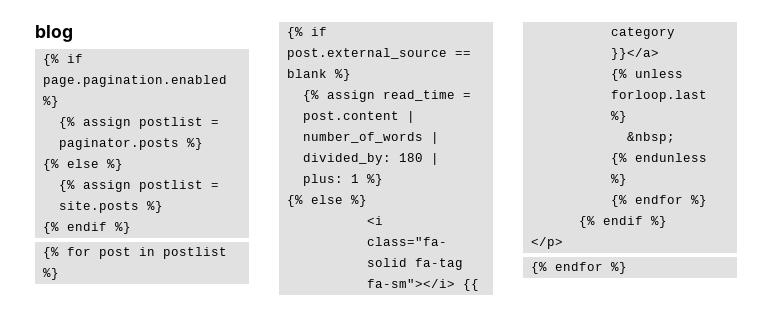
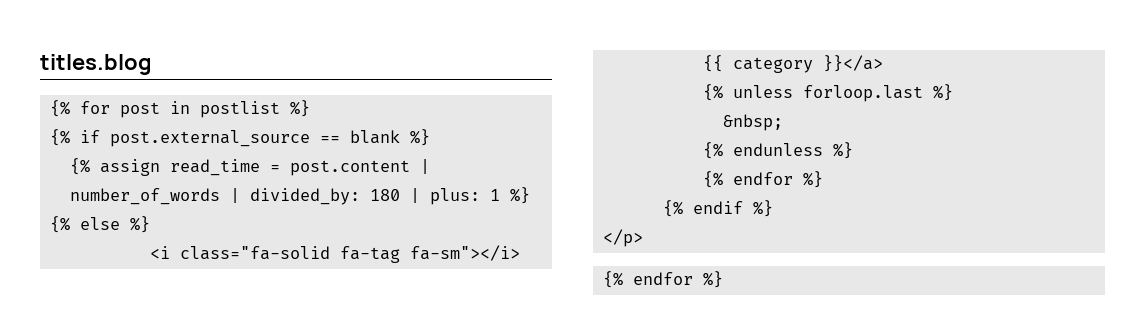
- blog
- {% if page.pagination.enabled %}
- {% assign postlist = paginator.posts %}
- {% else %}
- {% assign postlist = site.posts %}
- {% endif %}
+ titles.blog

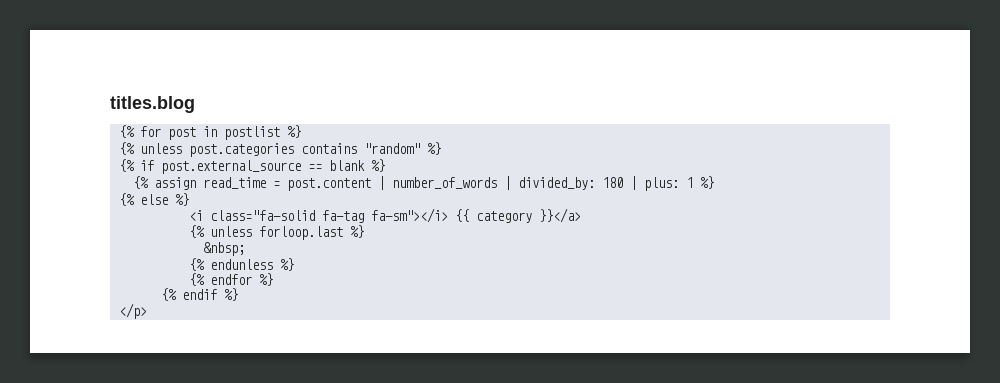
+ {% unless post.categories contains "random" %}
  </p>
- {% endfor %}

